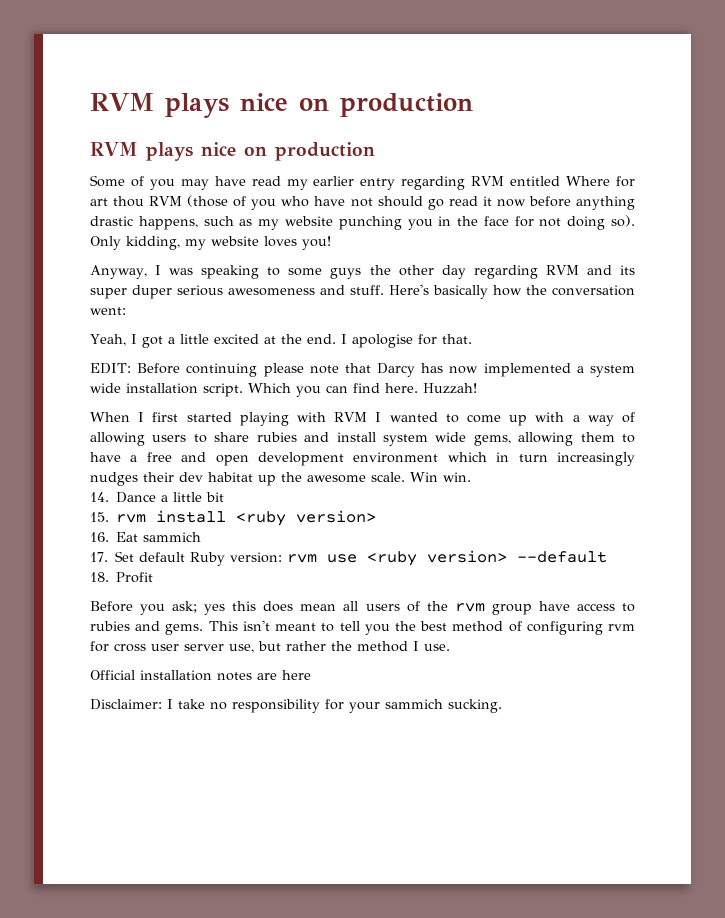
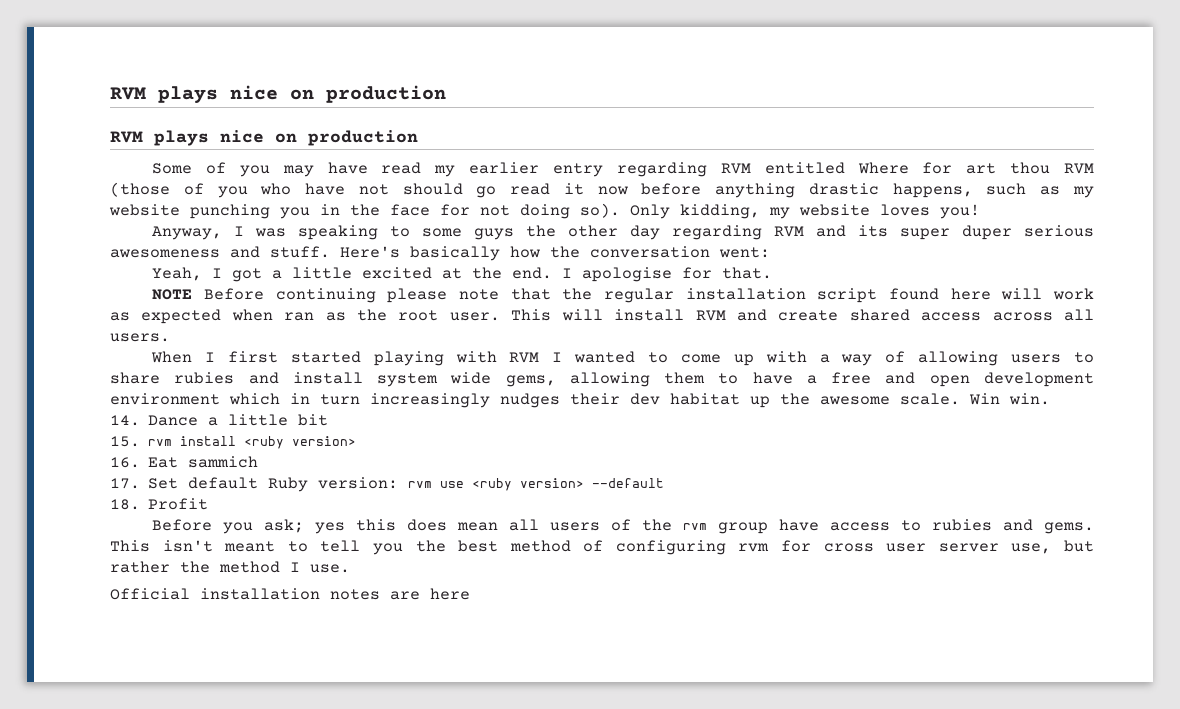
- EDIT: Before continuing please note that Darcy has now implemented a system wide installation script. Which you can find here. Huzzah!
+ NOTE Before continuing please note that the regular installation script found here will work as expected when ran as the root user. This will install RVM and create shared access across all users.
- Disclaimer: I take no responsibility for your sammich sucking.

